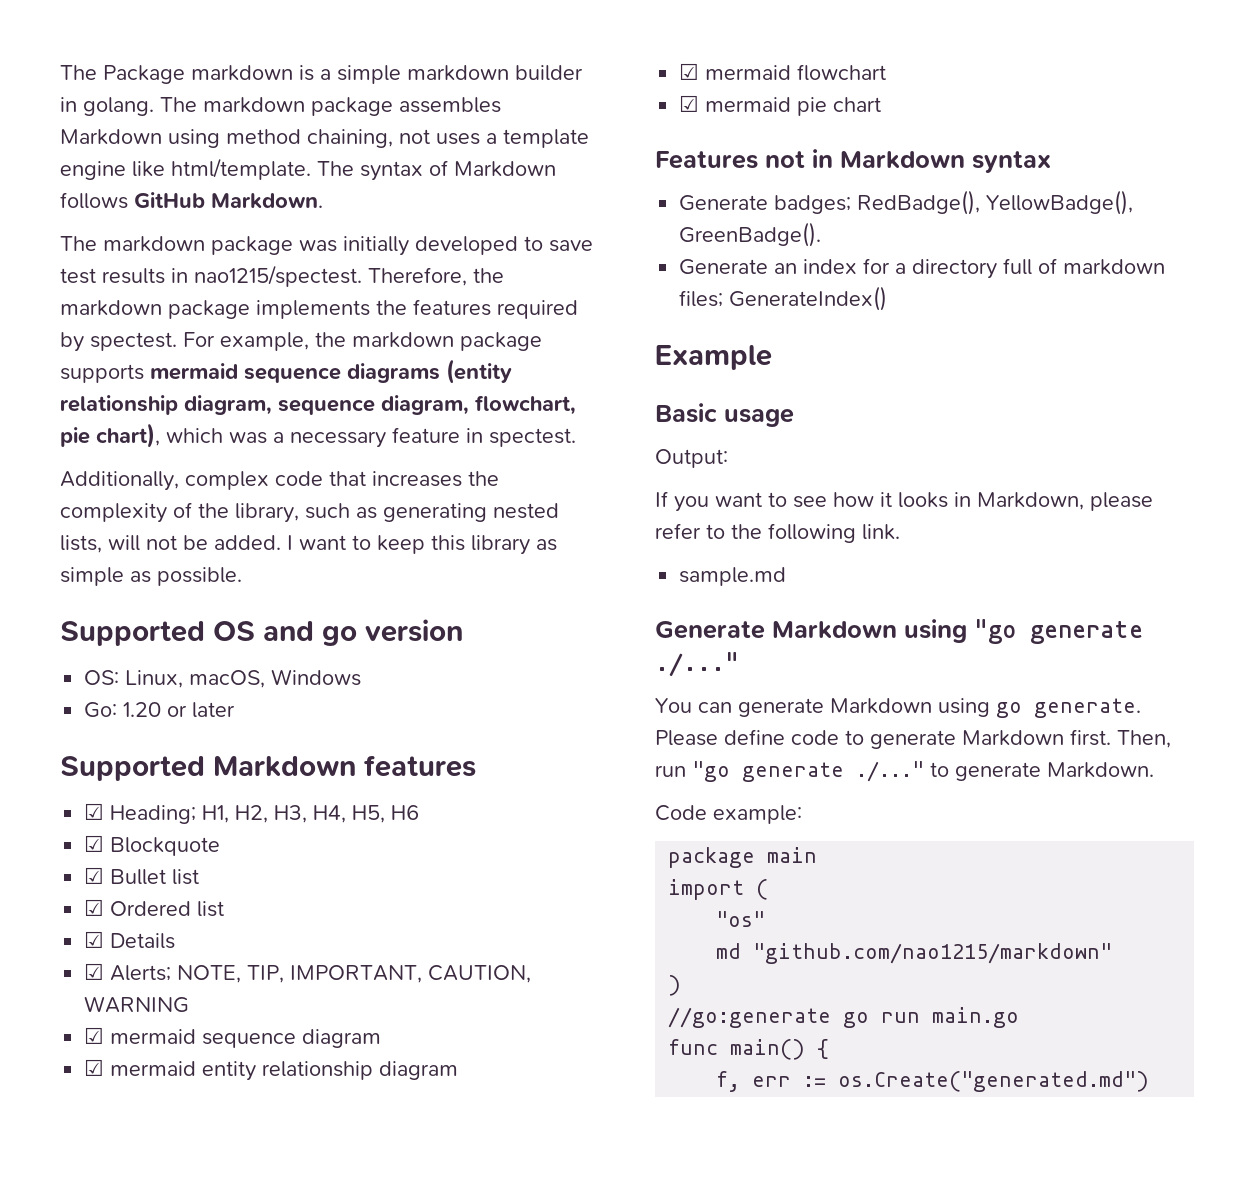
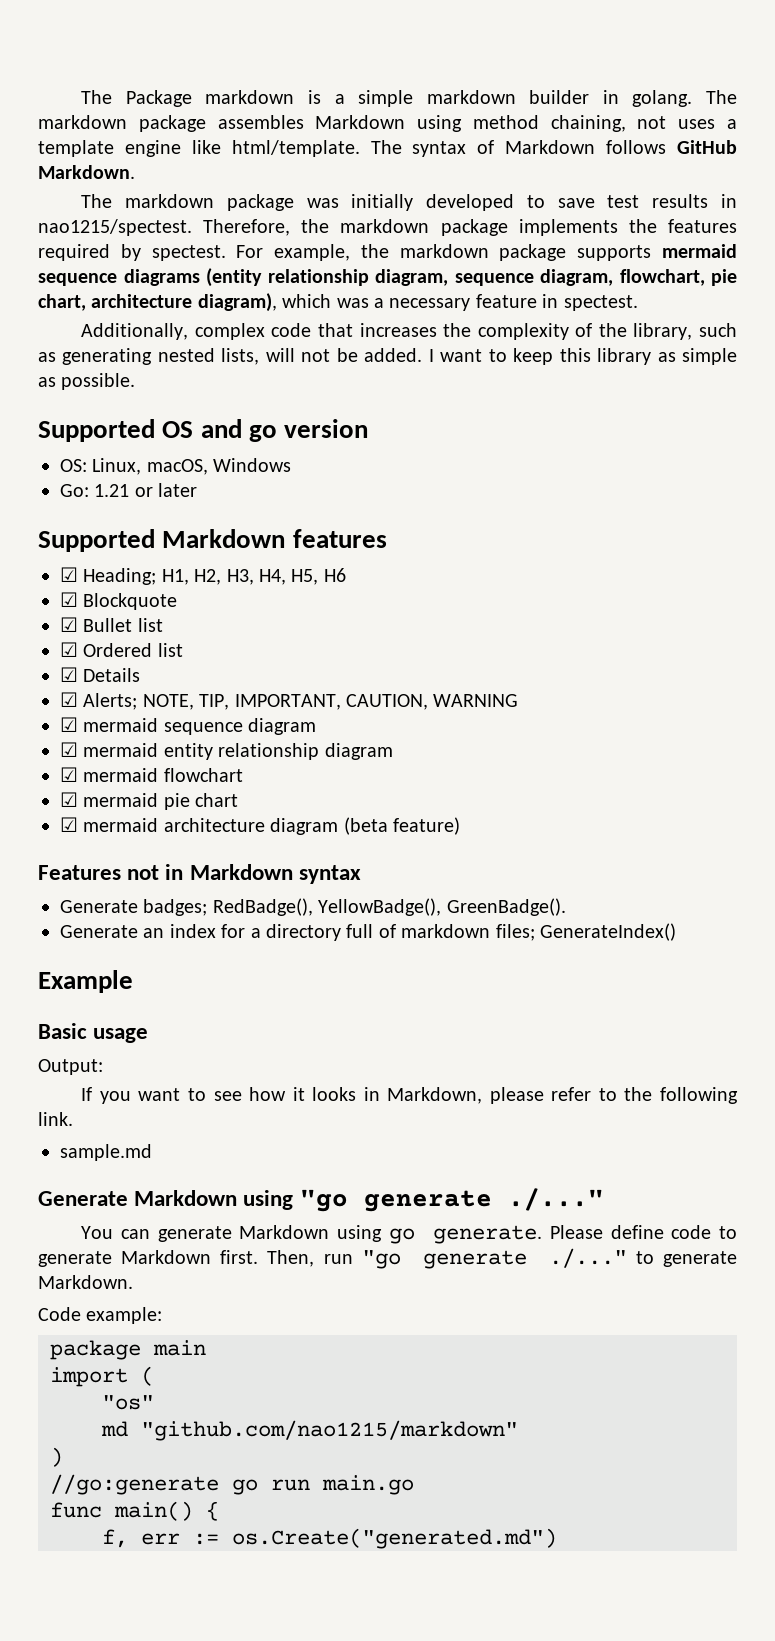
- For example, the markdown package supports mermaid sequence diagrams (entity relationship diagram, sequence diagram, flowchart, pie chart), which was a necessary feature in spectest.
+ For example, the markdown package supports mermaid sequence diagrams (entity relationship diagram, sequence diagram, flowchart, pie chart, architecture diagram), which was a necessary feature in spectest.
- Go: 1.20 or later
+ Go: 1.21 or later
+ ☑ mermaid architecture diagram (beta feature)

